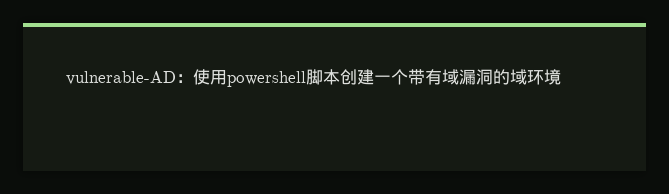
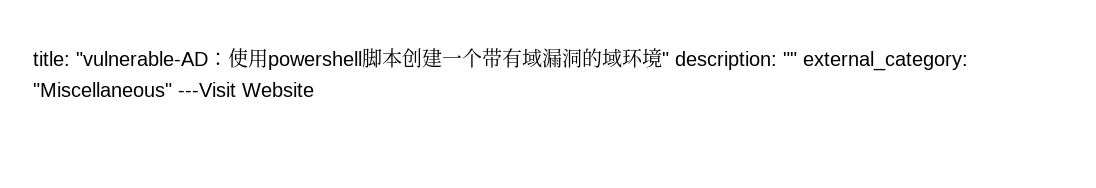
- vulnerable-AD：使用powershell脚本创建一个带有域漏洞的域环境
+ title: "vulnerable-AD：使用powershell脚本创建一个带有域漏洞的域环境" description: "" external_category: "Miscellaneous" ---Visit Website

